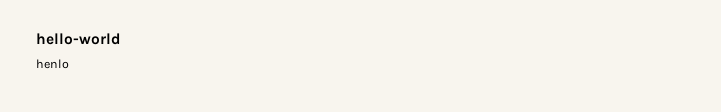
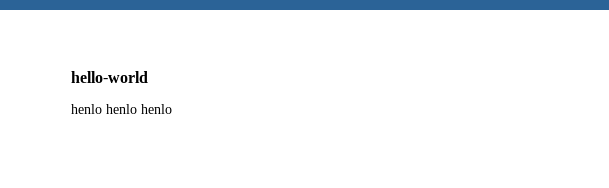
- henlo
+ henlo henlo henlo

